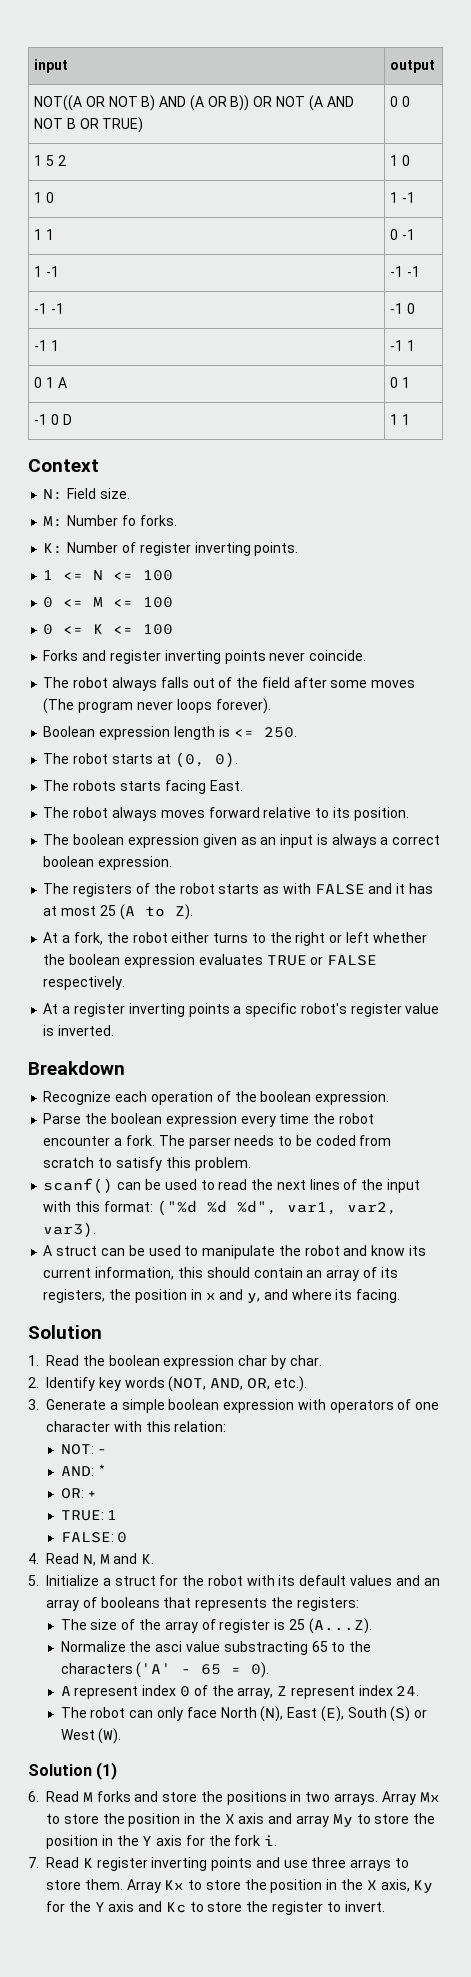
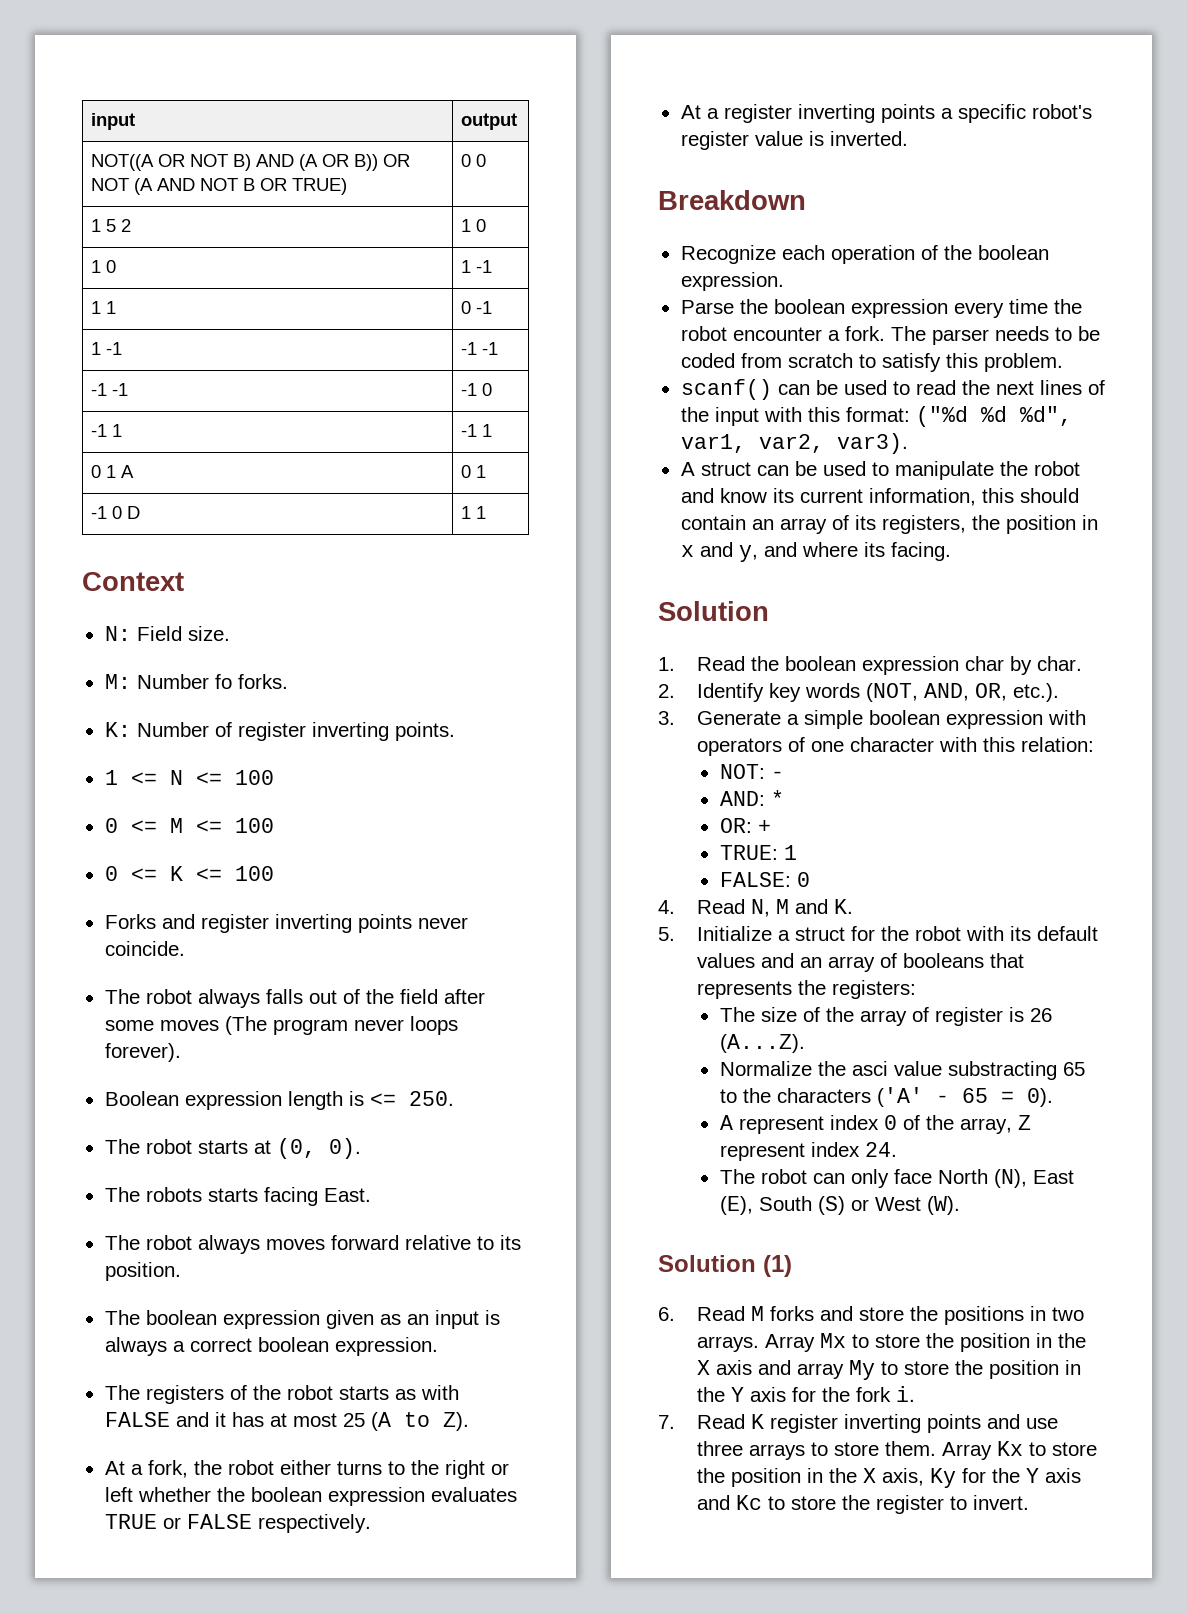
- The size of the array of register is 25 (A...Z).
+ The size of the array of register is 26 (A...Z).

